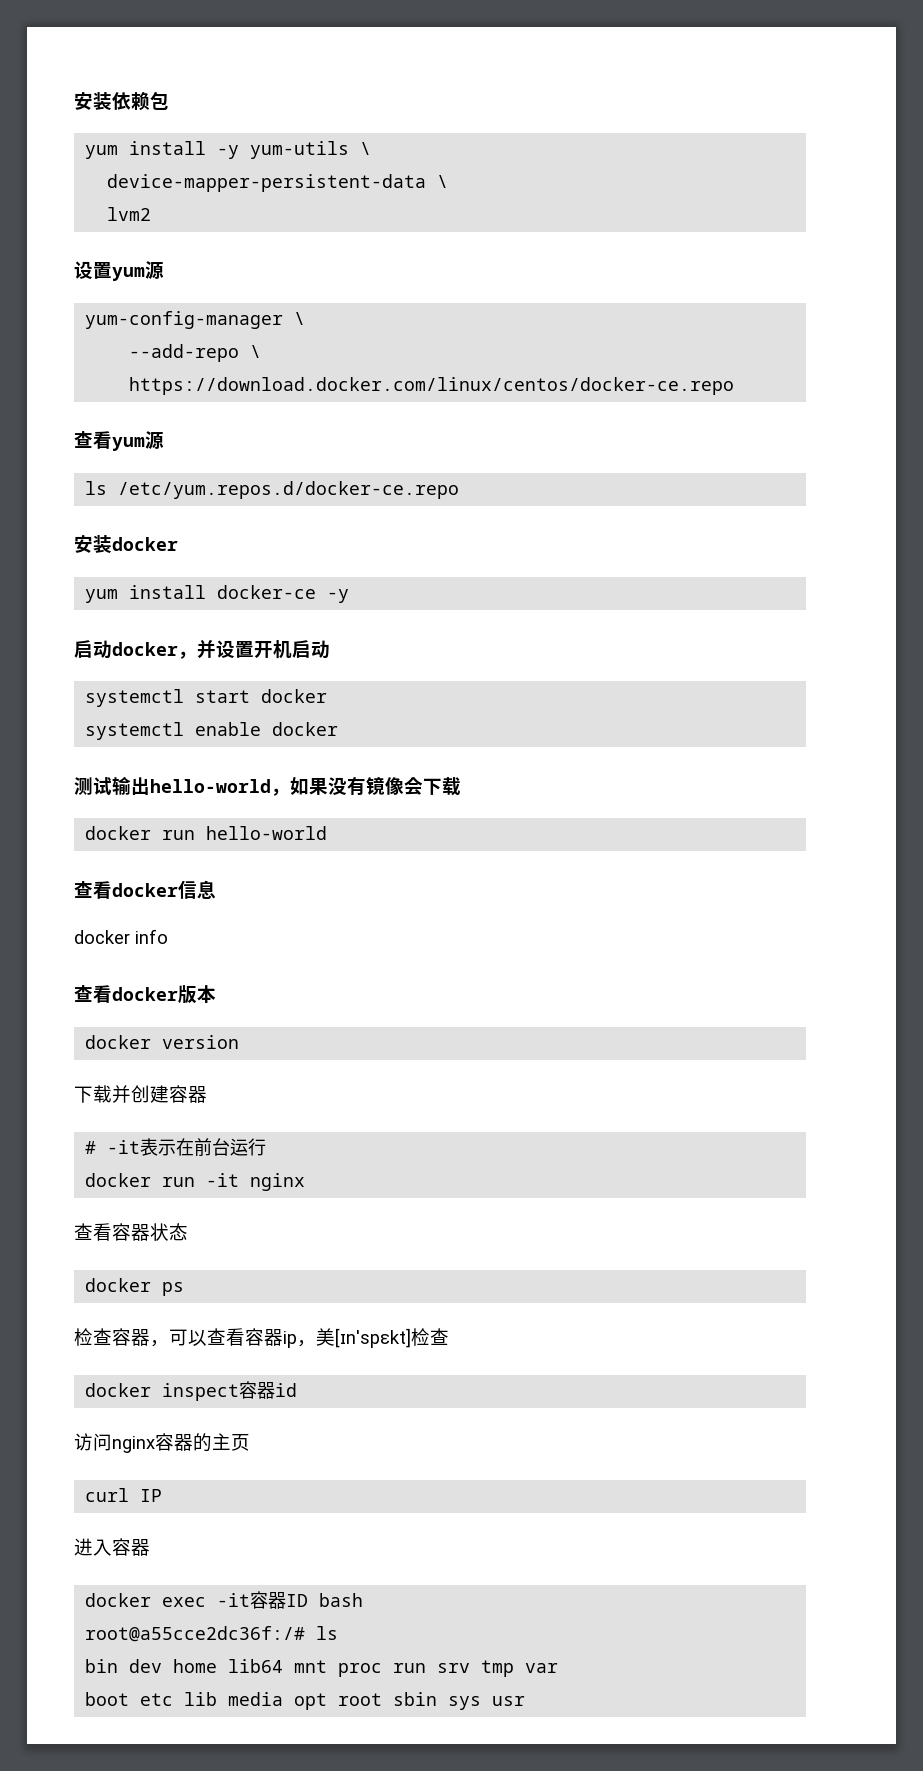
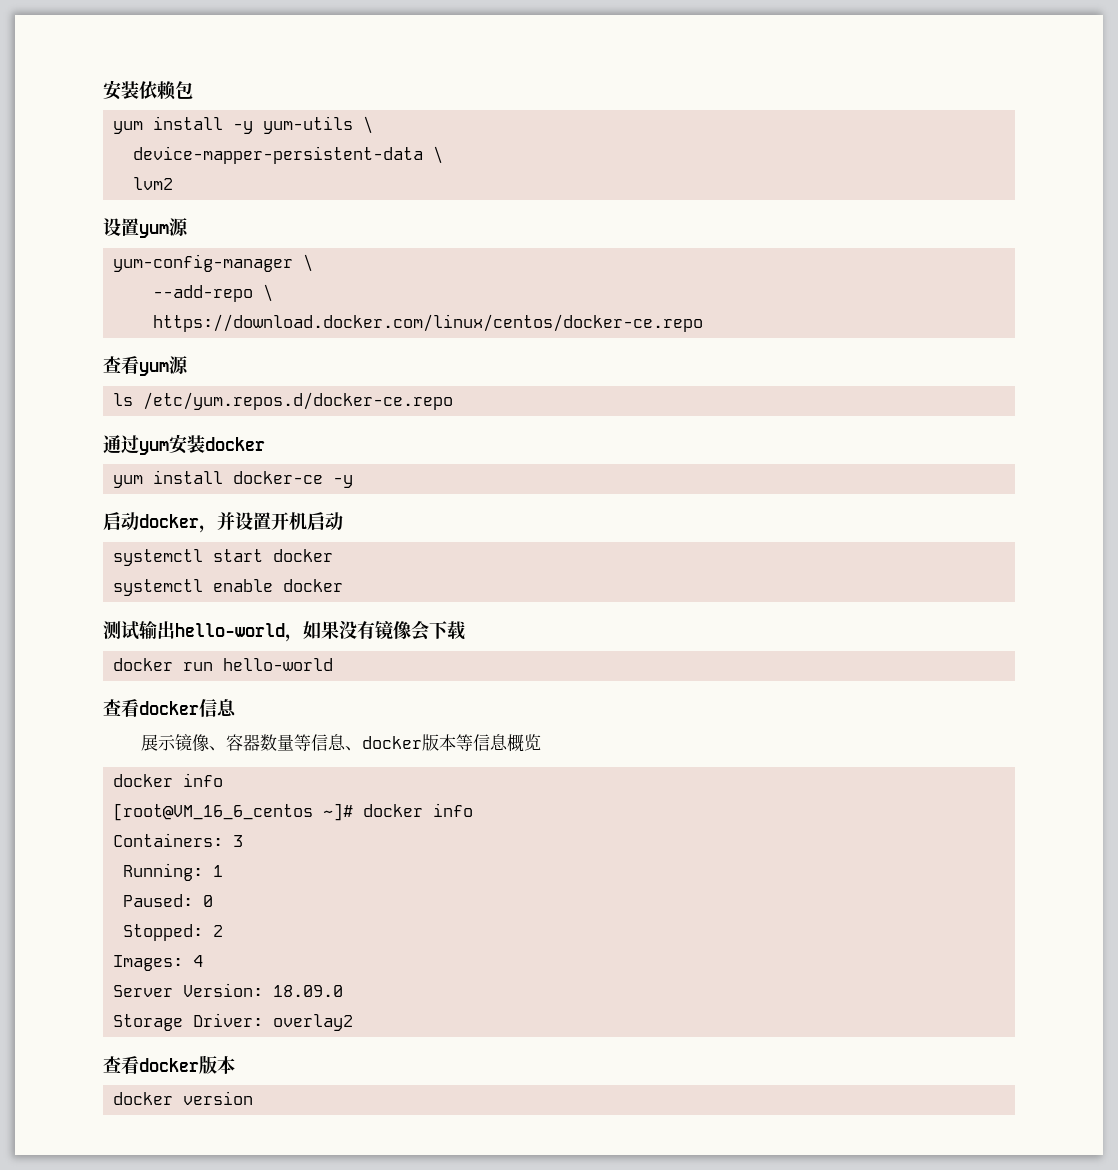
- 安装docker
+ 通过yum安装docker
+ 展示镜像、容器数量等信息、docker版本等信息概览
  docker info
+ [root@VM_16_6_centos ~]# docker info
+ Containers: 3
+ Running: 1
+ Paused: 0
+ Stopped: 2
+ Images: 4
+ Server Version: 18.09.0
+ Storage Driver: overlay2
- 下载并创建容器
- # -it表示在前台运行
- docker run -it nginx
- 查看容器状态
- docker ps
- 检查容器，可以查看容器ip，美[ɪn'spɛkt]检查
- docker inspect容器id
- 访问nginx容器的主页
- curl IP
- 进入容器
- docker exec -it容器ID bash
- root@a55cce2dc36f:/# ls
- bin dev home lib64 mnt proc run srv tmp var
- boot etc lib media opt root sbin sys usr

